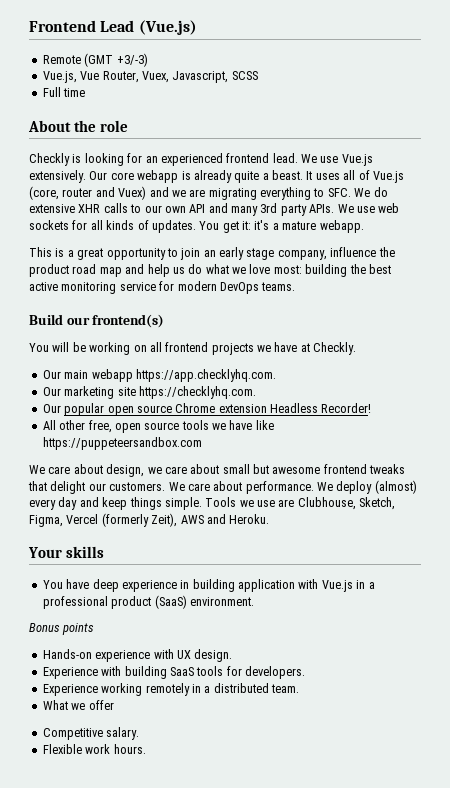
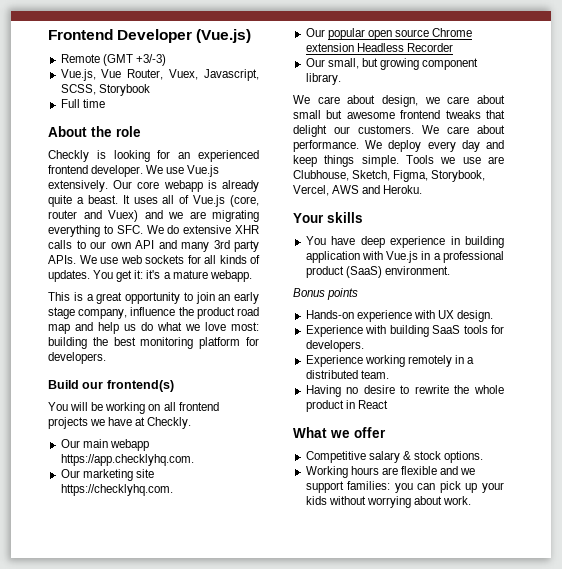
- Frontend Lead (Vue.js)
+ Frontend Developer (Vue.js)
- Vue.js, Vue Router, Vuex, Javascript, SCSS
+ Vue.js, Vue Router, Vuex, Javascript, SCSS, Storybook
- Checkly is looking for an experienced frontend lead.
+ Checkly is looking for an experienced frontend developer.
- This is a great opportunity to join an early stage company, influence the product road map and help us do what we love most: building the best active monitoring service for modern DevOps teams.
+ This is a great opportunity to join an early stage company, influence the product road map and help us do what we love most: building the best monitoring platform for developers.
- Our popular open source Chrome extension Headless Recorder!
- All other free, open source tools we have like https://puppeteersandbox.com
+ Our popular open source Chrome extension Headless Recorder
+ Our small, but growing component library.
- We deploy (almost) every day and keep things simple.
+ We deploy every day and keep things simple.
- Tools we use are Clubhouse, Sketch, Figma, Vercel (formerly Zeit), AWS and Heroku.
+ Tools we use are Clubhouse, Sketch, Figma, Storybook, Vercel, AWS and Heroku.
+ Having no desire to rewrite the whole product in React
  What we offer
- Competitive salary.
- Flexible work hours.
+ Competitive salary & stock options.
+ Working hours are flexible and we support families: you can pick up your kids without worrying about work.

